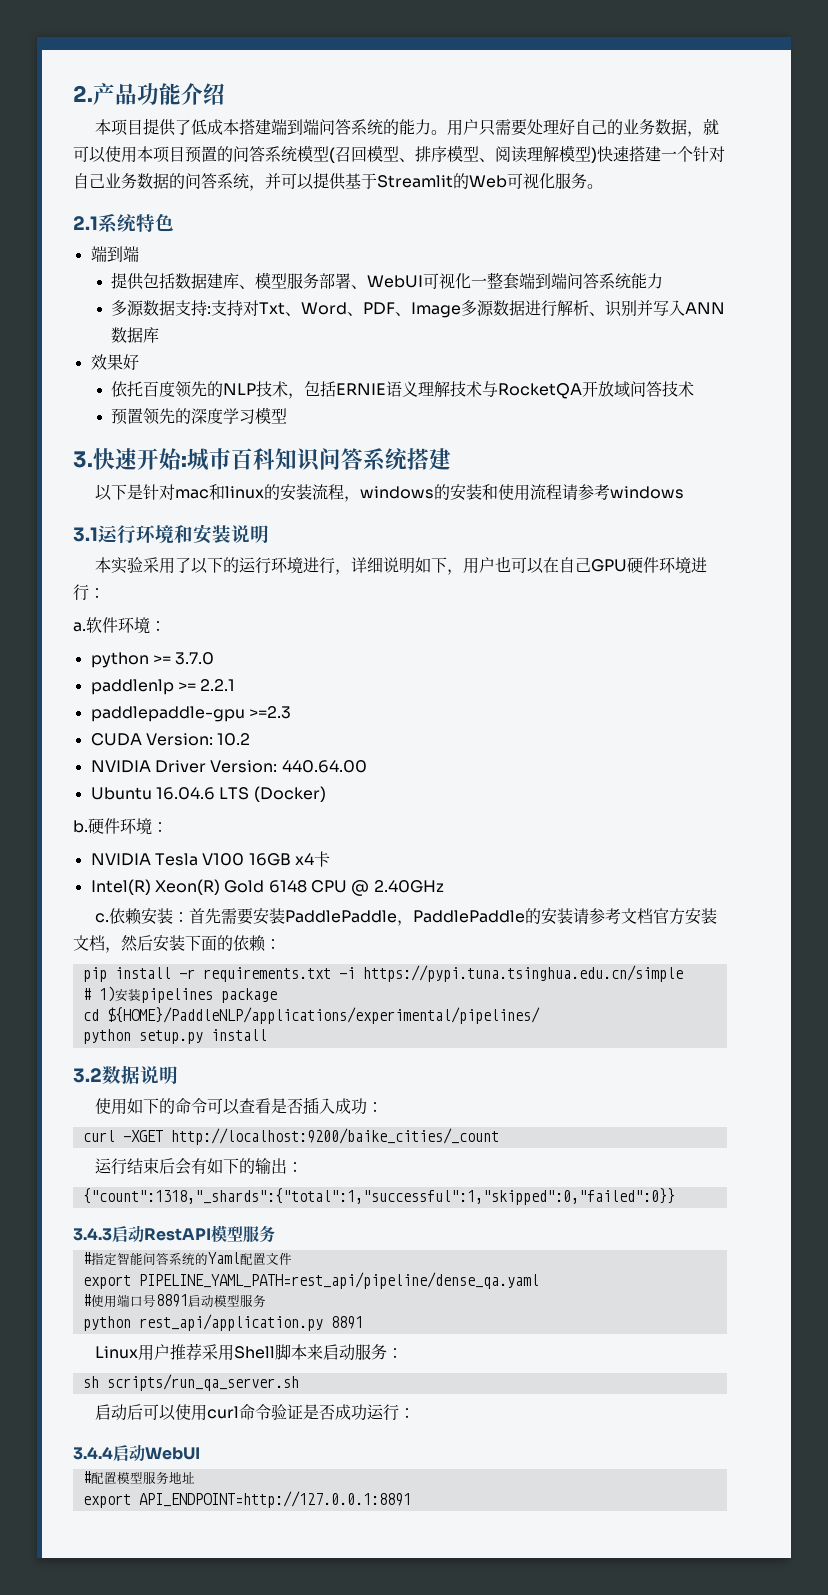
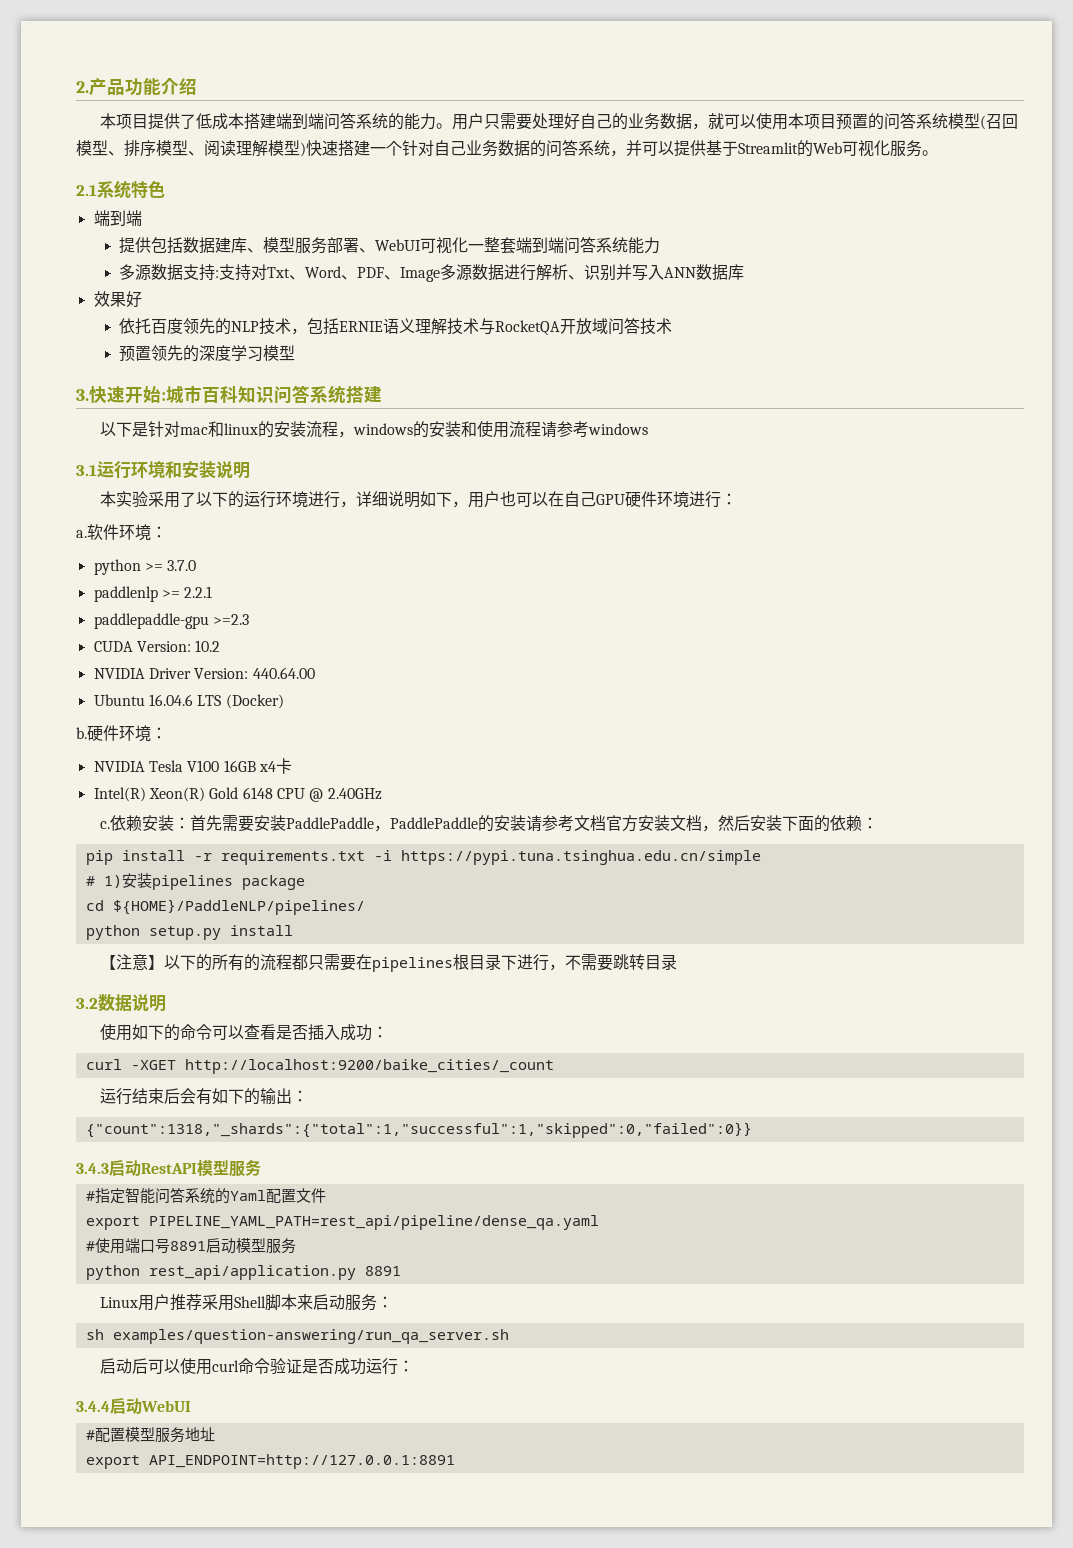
- cd ${HOME}/PaddleNLP/applications/experimental/pipelines/
+ cd ${HOME}/PaddleNLP/pipelines/
+ 【注意】以下的所有的流程都只需要在pipelines根目录下进行，不需要跳转目录
- sh scripts/run_qa_server.sh
+ sh examples/question-answering/run_qa_server.sh

